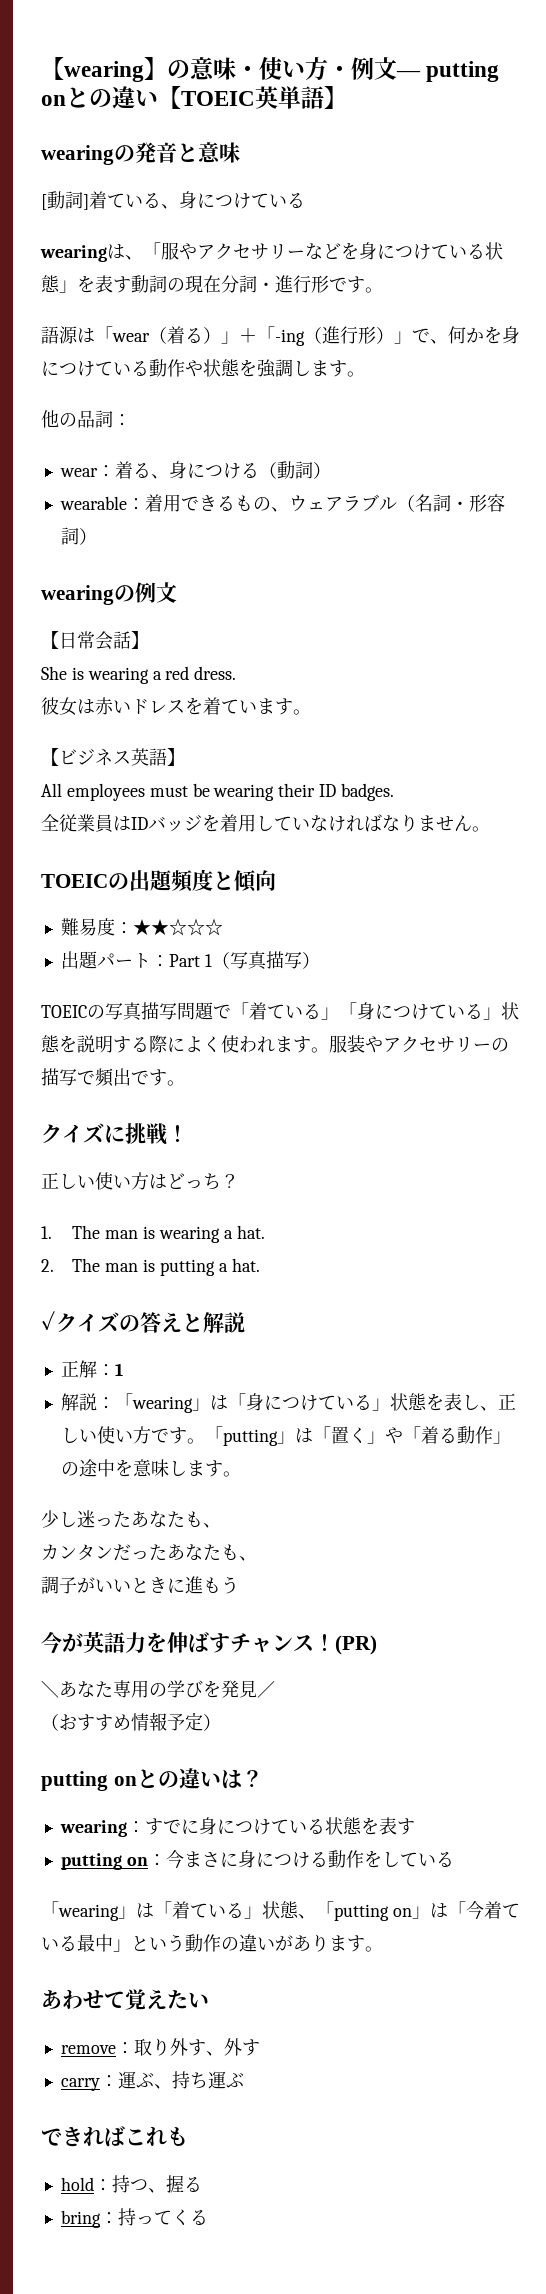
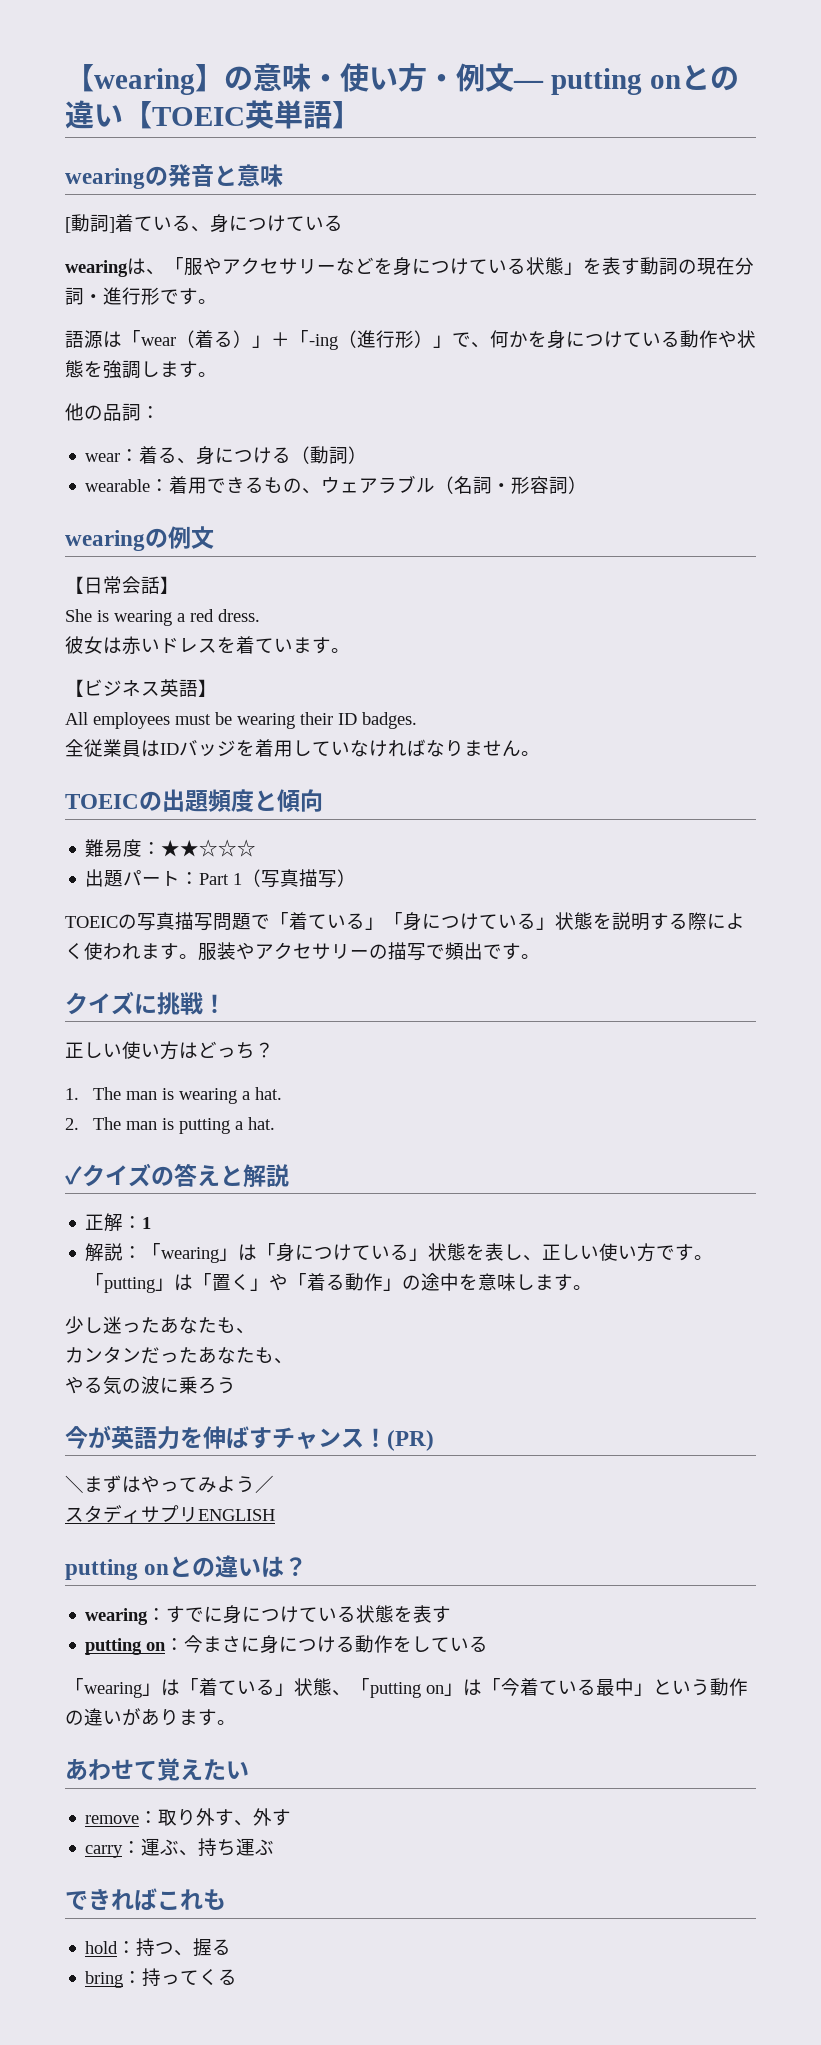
- 調子がいいときに進もう
+ やる気の波に乗ろう
- ＼あなた専用の学びを発見／
- （おすすめ情報予定）
+ ＼まずはやってみよう／
+ スタディサプリENGLISH

